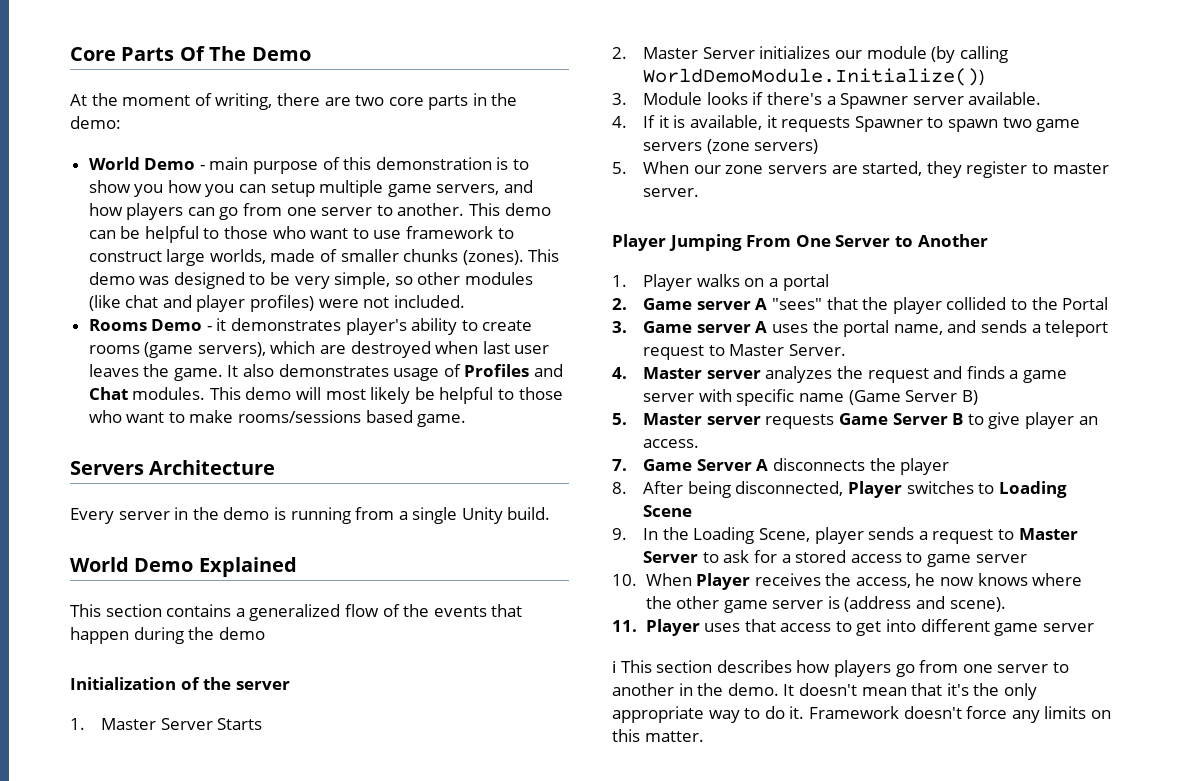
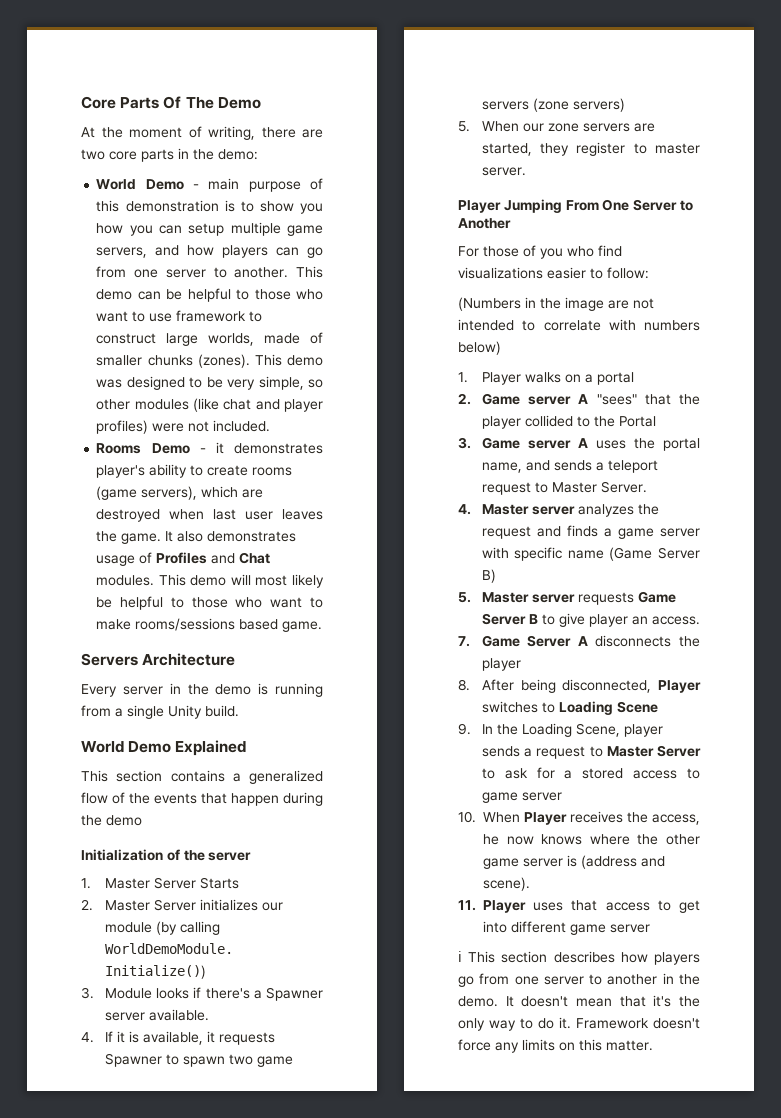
+ For those of you who find visualizations easier to follow:
+ (Numbers in the image are not intended to correlate with numbers below)
- It doesn't mean that it's the only appropriate way to do it.
+ It doesn't mean that it's the only way to do it.

